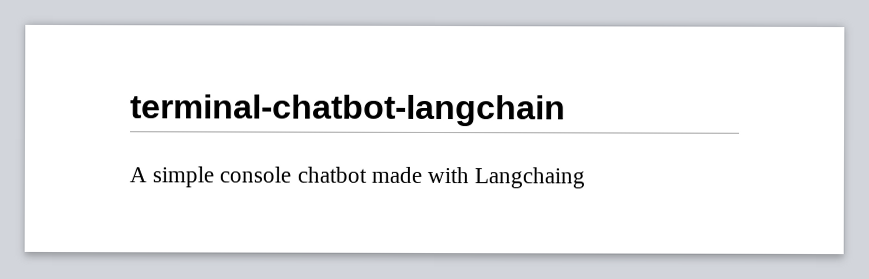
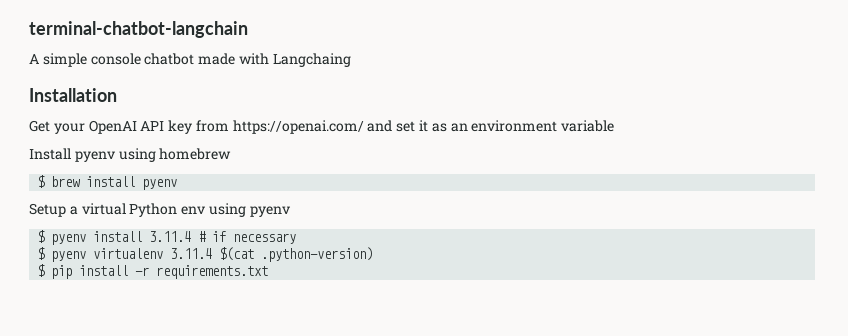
+ Installation
+ Get your OpenAI API key from https://openai.com/ and set it as an environment variable
+ Install pyenv using homebrew
+ $ brew install pyenv
+ Setup a virtual Python env using pyenv
+ $ pyenv install 3.11.4 # if necessary
+ $ pyenv virtualenv 3.11.4 $(cat .python-version)
+ $ pip install -r requirements.txt

